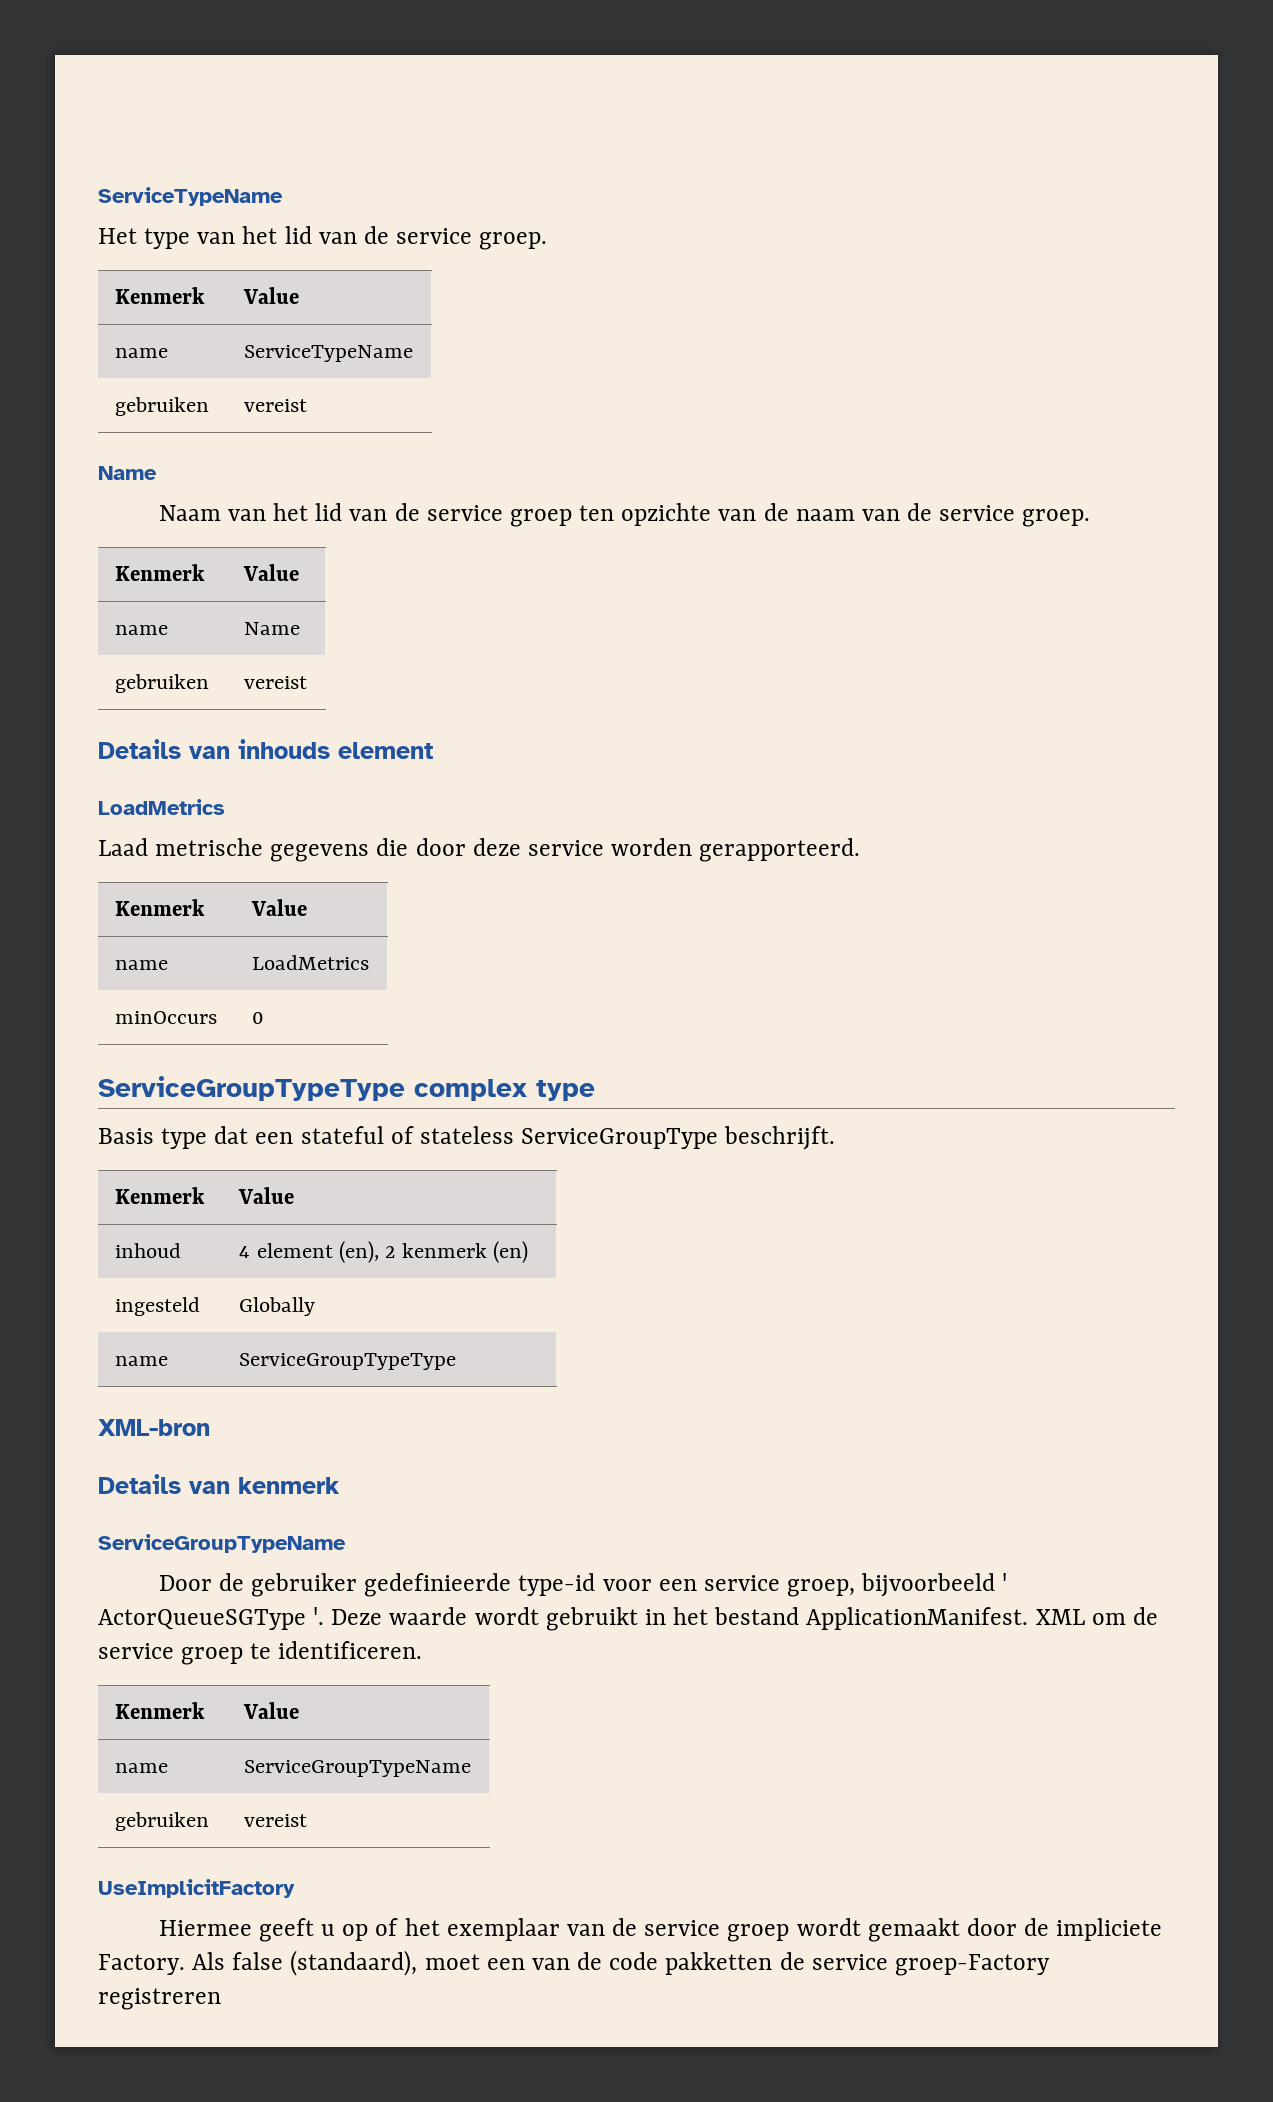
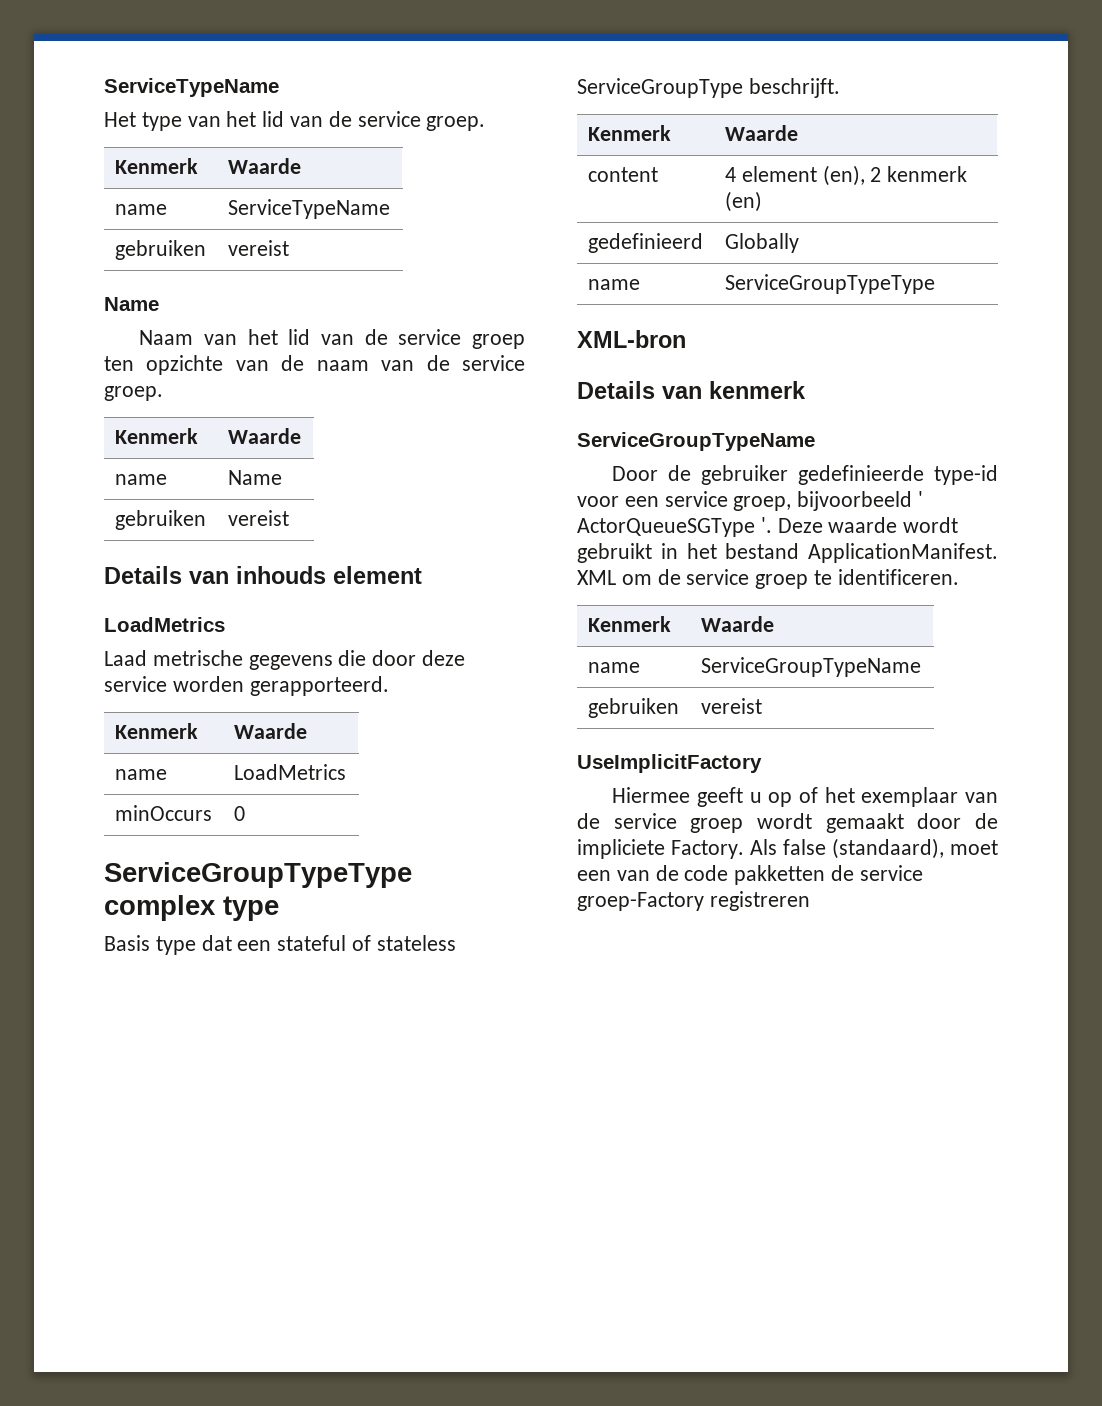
  Het type van het lid van de service groep.
- Kenmerk | Value
+ Kenmerk | Waarde
  Naam van het lid van de service groep ten opzichte van de naam van de service groep.
- Kenmerk | Value
+ Kenmerk | Waarde
  Laad metrische gegevens die door deze service worden gerapporteerd.
- Kenmerk | Value
+ Kenmerk | Waarde
  Basis type dat een stateful of stateless ServiceGroupType beschrijft.
- Kenmerk | Value
- inhoud | 4 element (en), 2 kenmerk (en)
+ Kenmerk | Waarde
+ content | 4 element (en), 2 kenmerk (en)
- ingesteld | Globally
+ gedefinieerd | Globally
  XML om de service groep te identificeren.
- Kenmerk | Value
+ Kenmerk | Waarde

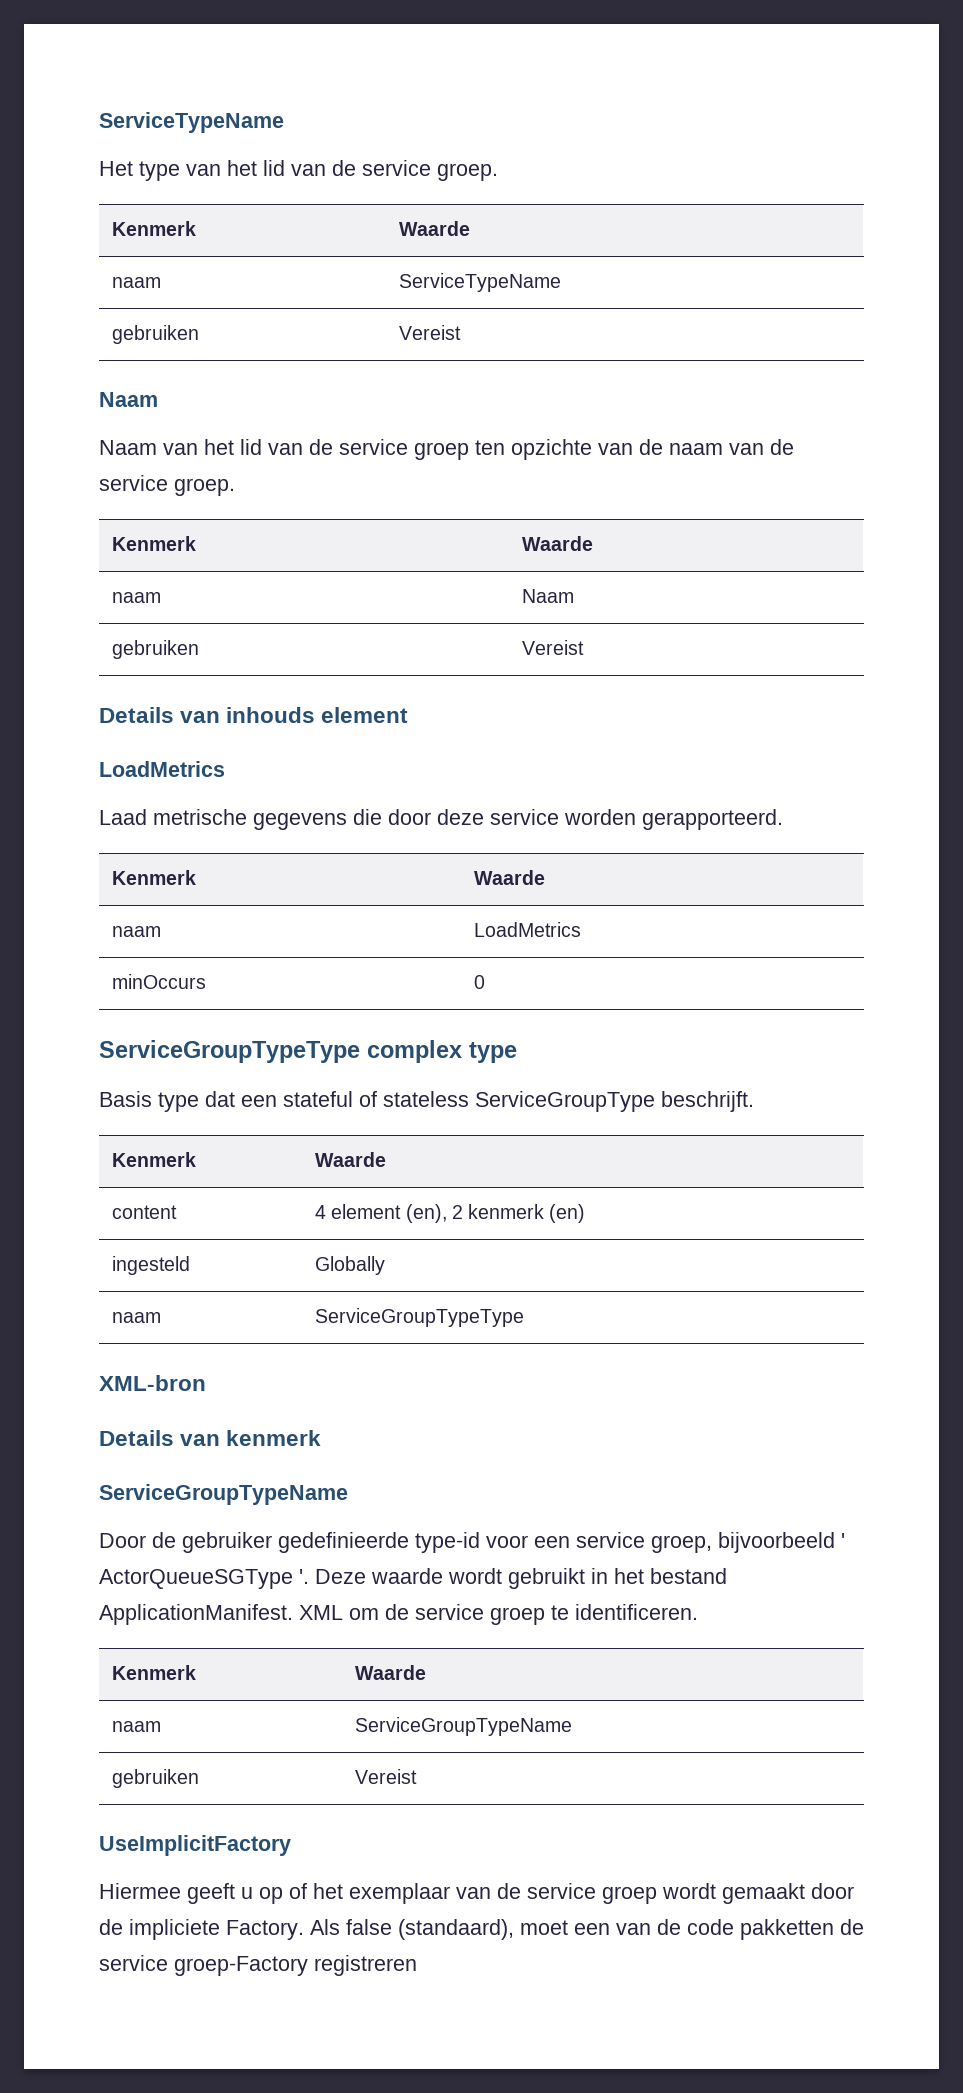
- name | ServiceTypeName
- gebruiken | vereist
- Name
+ naam | ServiceTypeName
+ gebruiken | Vereist
+ Naam
- name | Name
- gebruiken | vereist
+ naam | Naam
+ gebruiken | Vereist
- name | LoadMetrics
+ naam | LoadMetrics
- gedefinieerd | Globally
+ ingesteld | Globally
- name | ServiceGroupTypeType
+ naam | ServiceGroupTypeType
- name | ServiceGroupTypeName
- gebruiken | vereist
+ naam | ServiceGroupTypeName
+ gebruiken | Vereist

